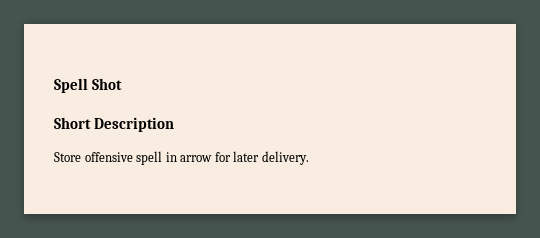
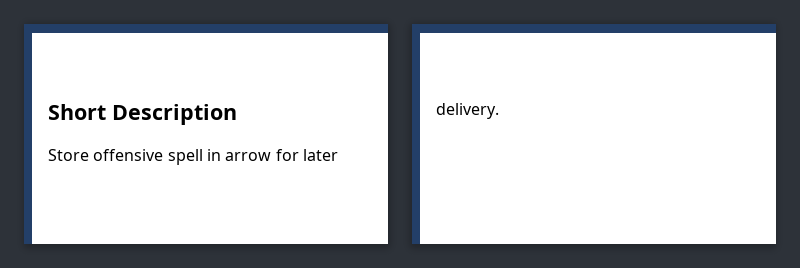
- Spell Shot

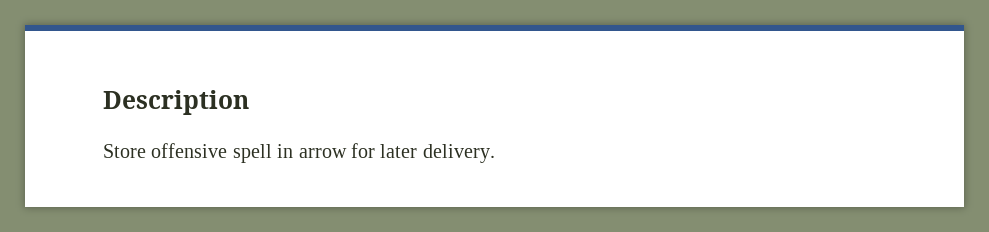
- Short Description
+ Description

